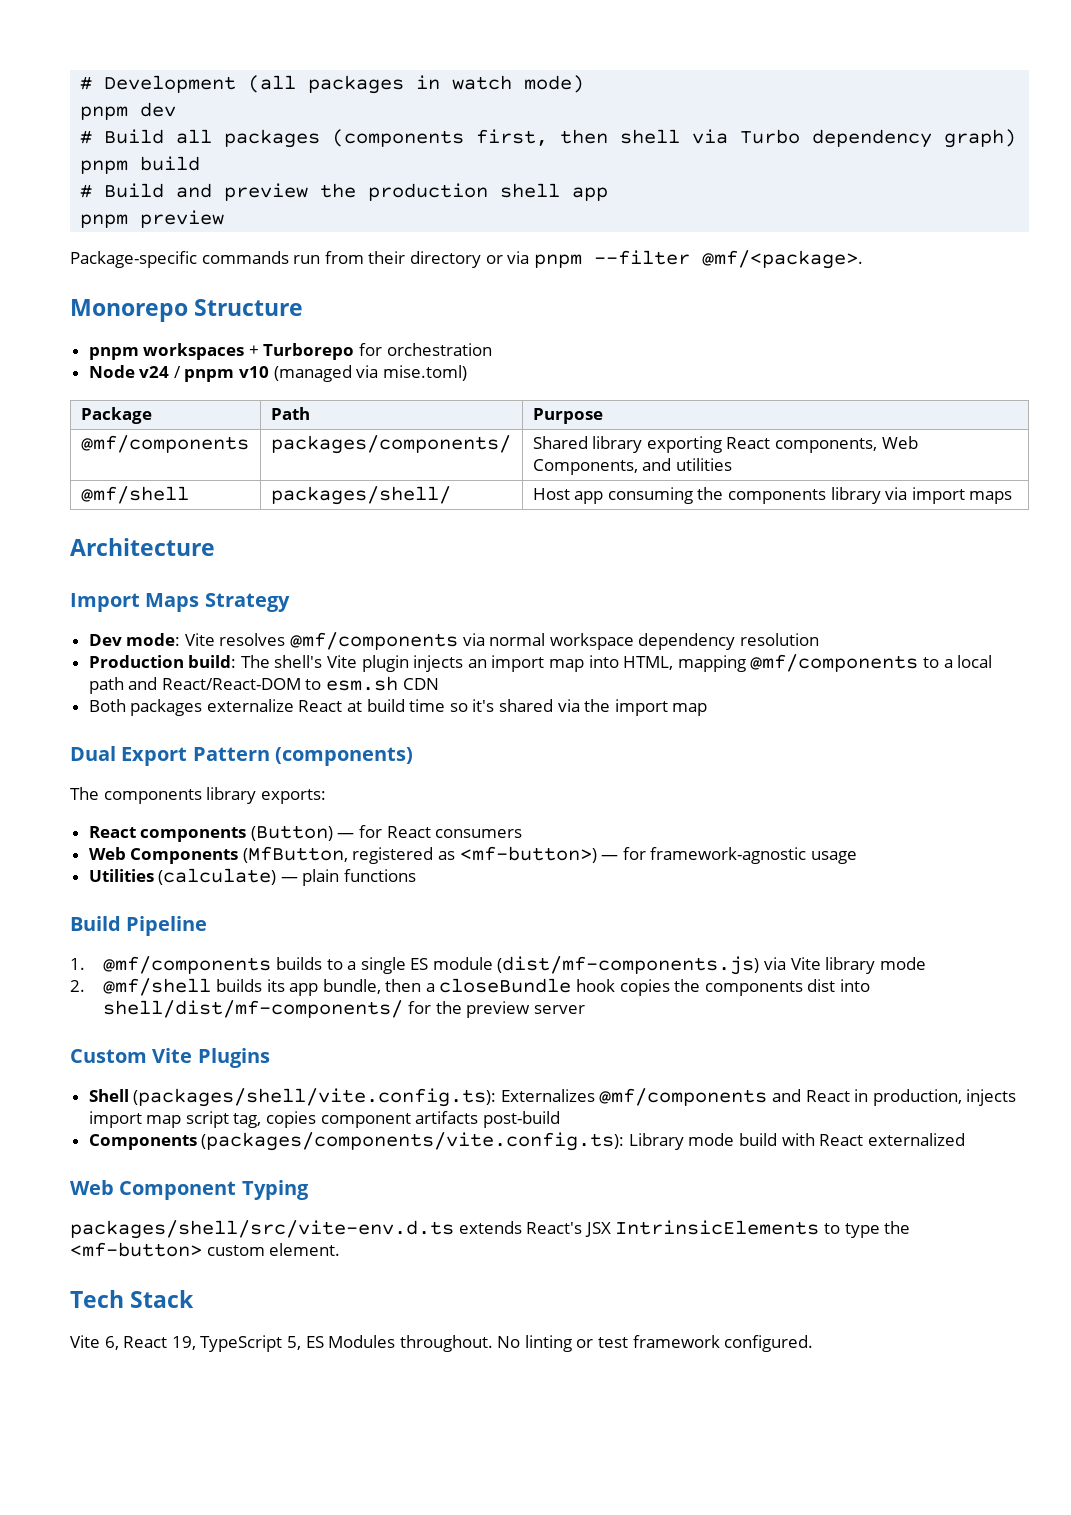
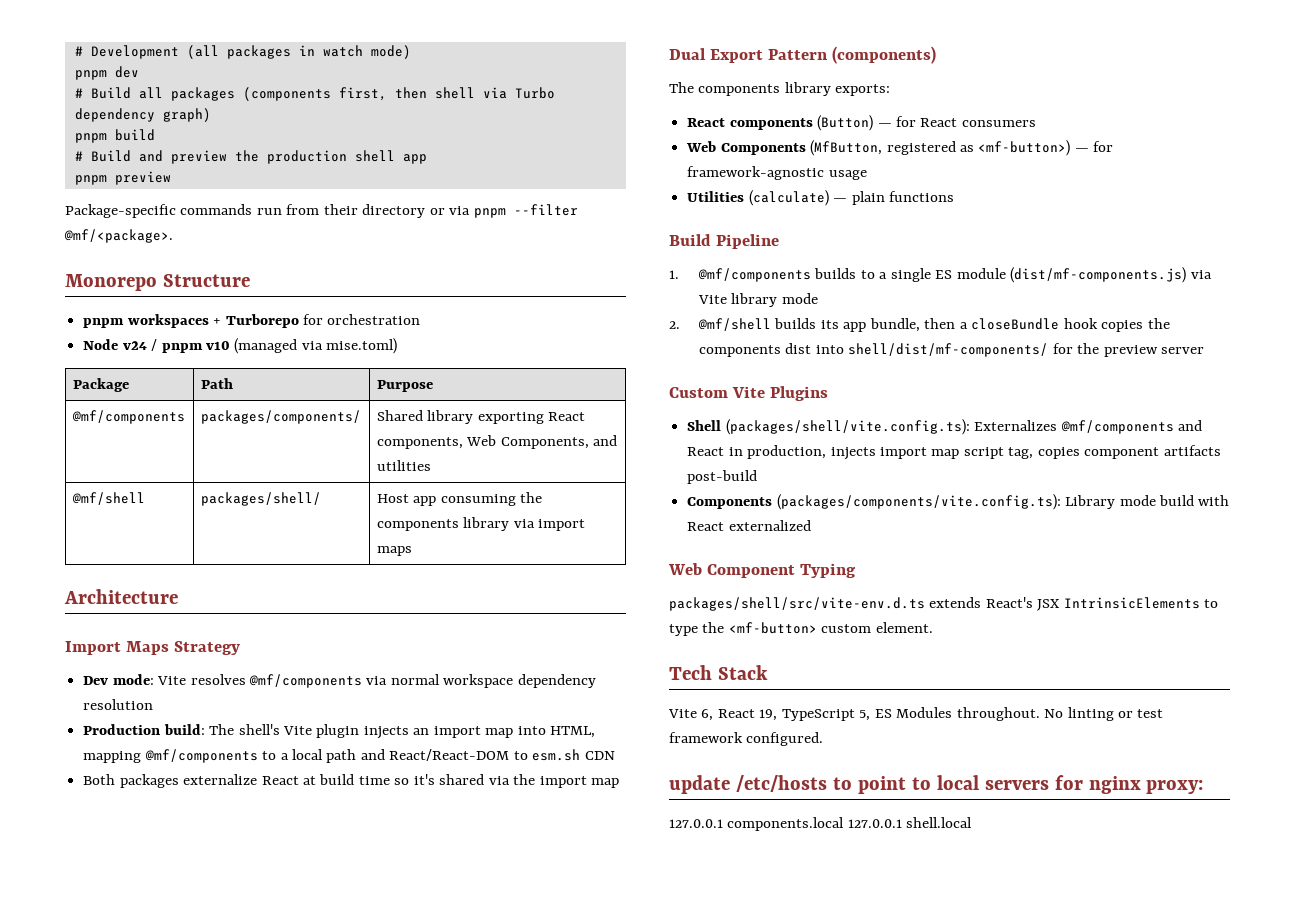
+ update /etc/hosts to point to local servers for nginx proxy:
+ 127.0.0.1 components.local 127.0.0.1 shell.local

